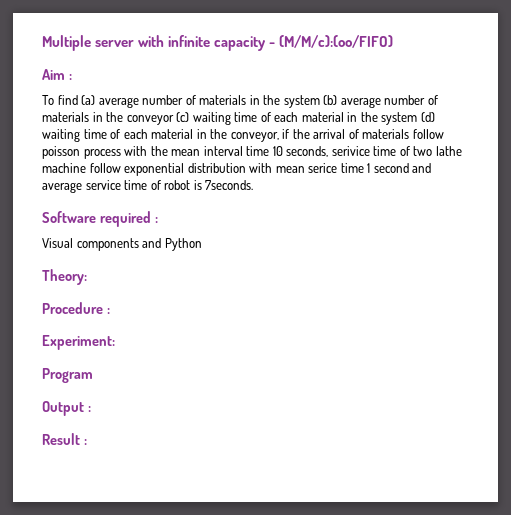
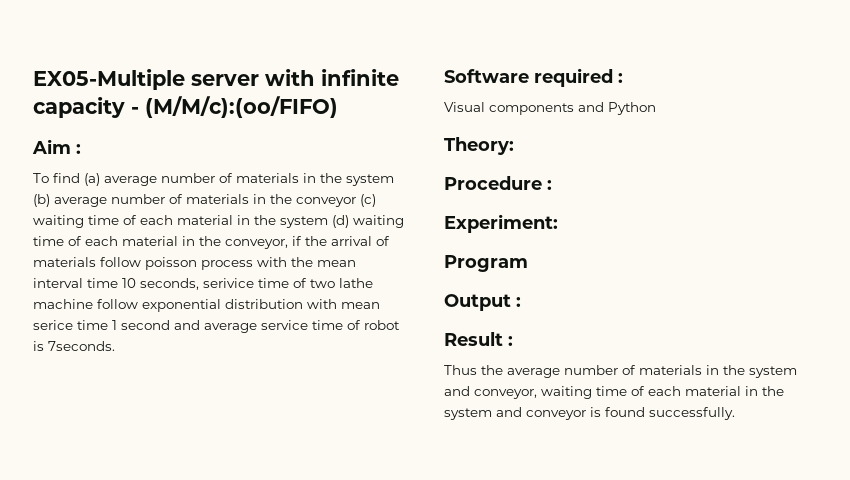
- Multiple server with infinite capacity - (M/M/c):(oo/FIFO)
+ EX05-Multiple server with infinite capacity - (M/M/c):(oo/FIFO)
+ Thus the average number of materials in the system and conveyor, waiting time of each material in the system and conveyor is found successfully.

